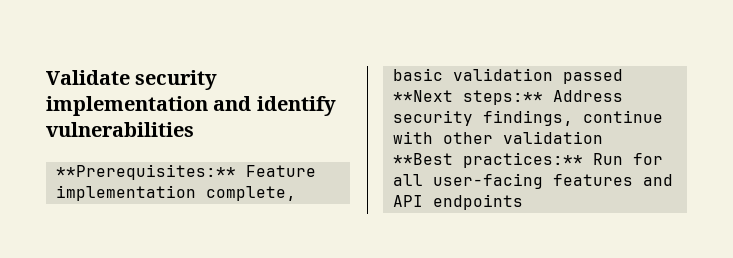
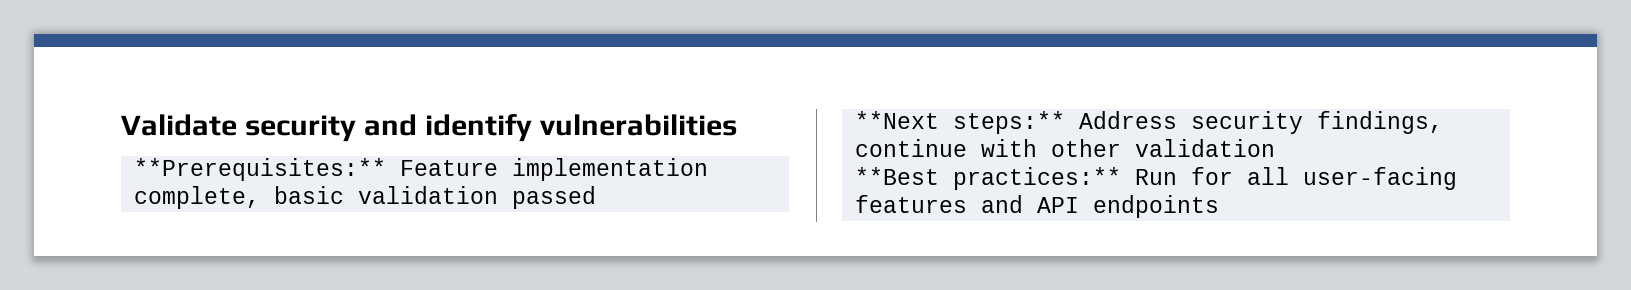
- Validate security implementation and identify vulnerabilities
+ Validate security and identify vulnerabilities

